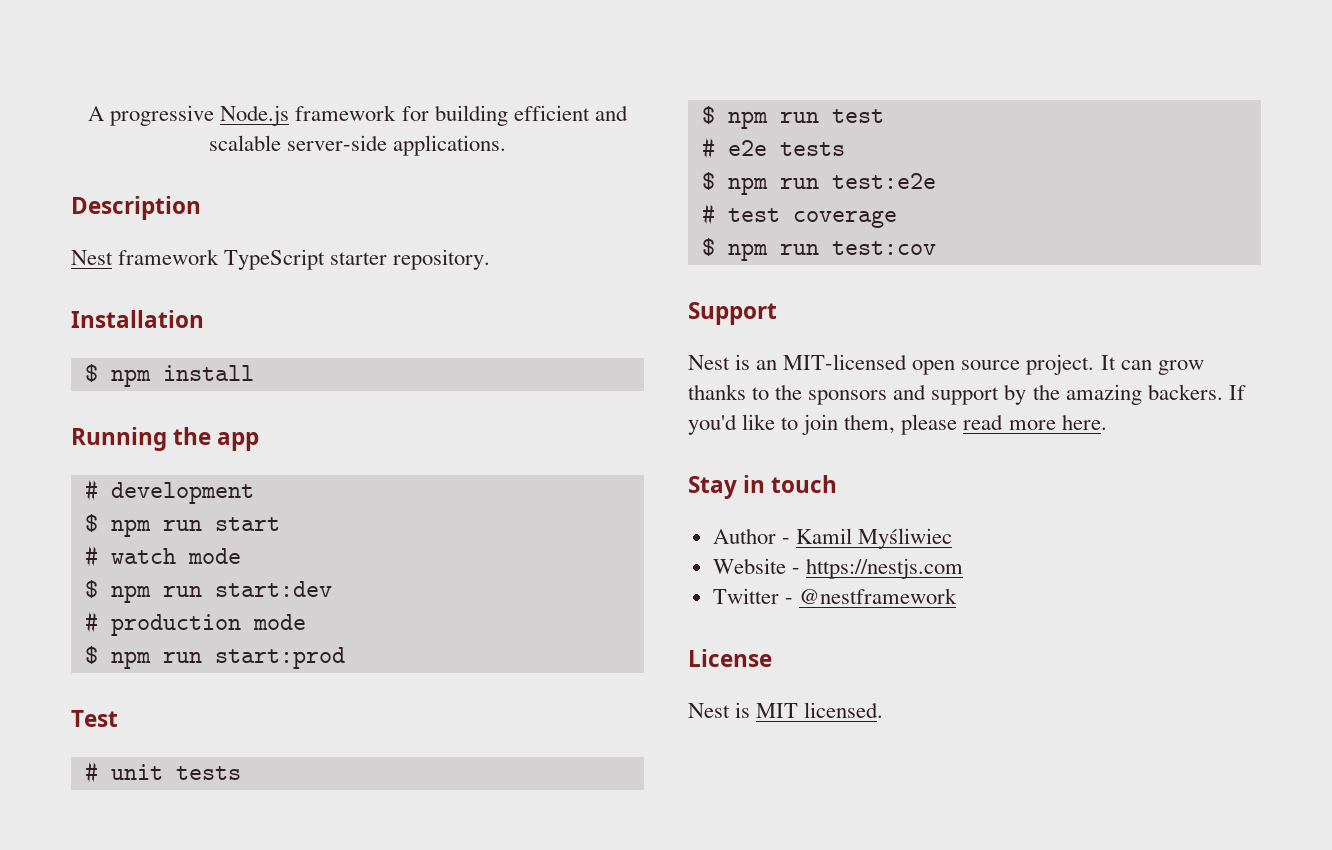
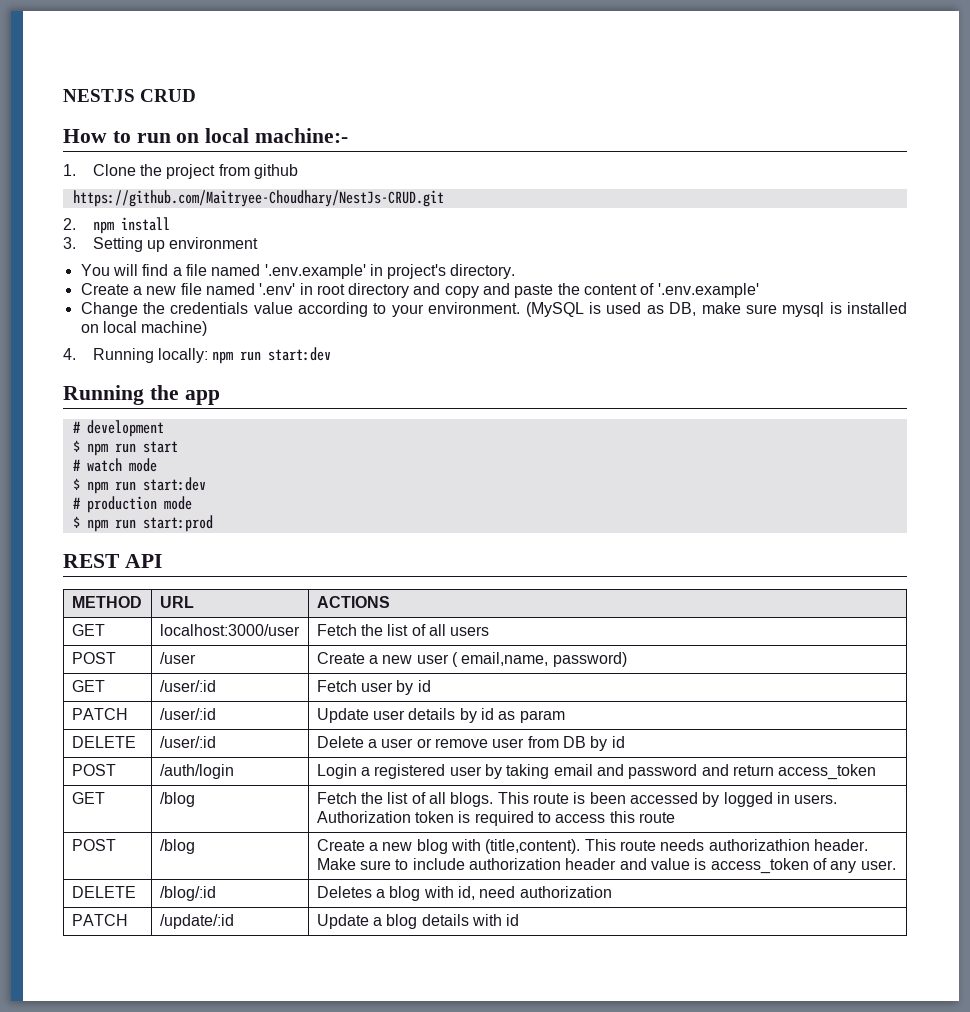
- A progressive Node.js framework for building efficient and scalable server-side applications.
- Description
- Nest framework TypeScript starter repository.
- Installation
- $ npm install
+ NESTJS CRUD
+ How to run on local machine:-
+ 1. Clone the project from github
+ https://github.com/Maitryee-Choudhary/NestJs-CRUD.git
+ 2. npm install
+ 3. Setting up environment
+ You will find a file named '.env.example' in project's directory.
+ Create a new file named '.env' in root directory and copy and paste the content of '.env.example'
+ Change the credentials value according to your environment. (MySQL is used as DB, make sure mysql is installed on local machine)
+ 4. Running locally: npm run start:dev
- Test
- # unit tests
- $ npm run test
- # e2e tests
- $ npm run test:e2e
- # test coverage
- $ npm run test:cov
- Support
- Nest is an MIT-licensed open source project. It can grow thanks to the sponsors and support by the amazing backers. If you'd like to join them, please read more here.
- Stay in touch
- Author - Kamil Myśliwiec
- Website - https://nestjs.com
- Twitter - @nestframework
- License
- Nest is MIT licensed.
+ REST API
+ METHOD | URL | ACTIONS
+ GET | localhost:3000/user | Fetch the list of all users
+ POST | /user | Create a new user ( email,name, password)
+ GET | /user/:id | Fetch user by id
+ PATCH | /user/:id | Update user details by id as param
+ DELETE | /user/:id | Delete a user or remove user from DB by id
+ POST | /auth/login | Login a registered user by taking email and password and return access_token
+ GET | /blog | Fetch the list of all blogs. This route is been accessed by logged in users. Authorization token is required to access this route
+ POST | /blog | Create a new blog with (title,content). This route needs authorizathion header. Make sure to include authorization header and value is access_token of any user.
+ DELETE | /blog/:id | Deletes a blog with id, need authorization
+ PATCH | /update/:id | Update a blog details with id

